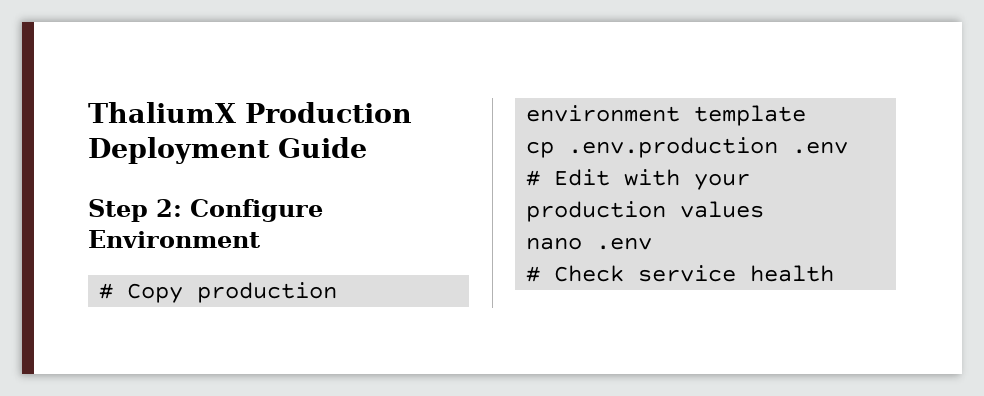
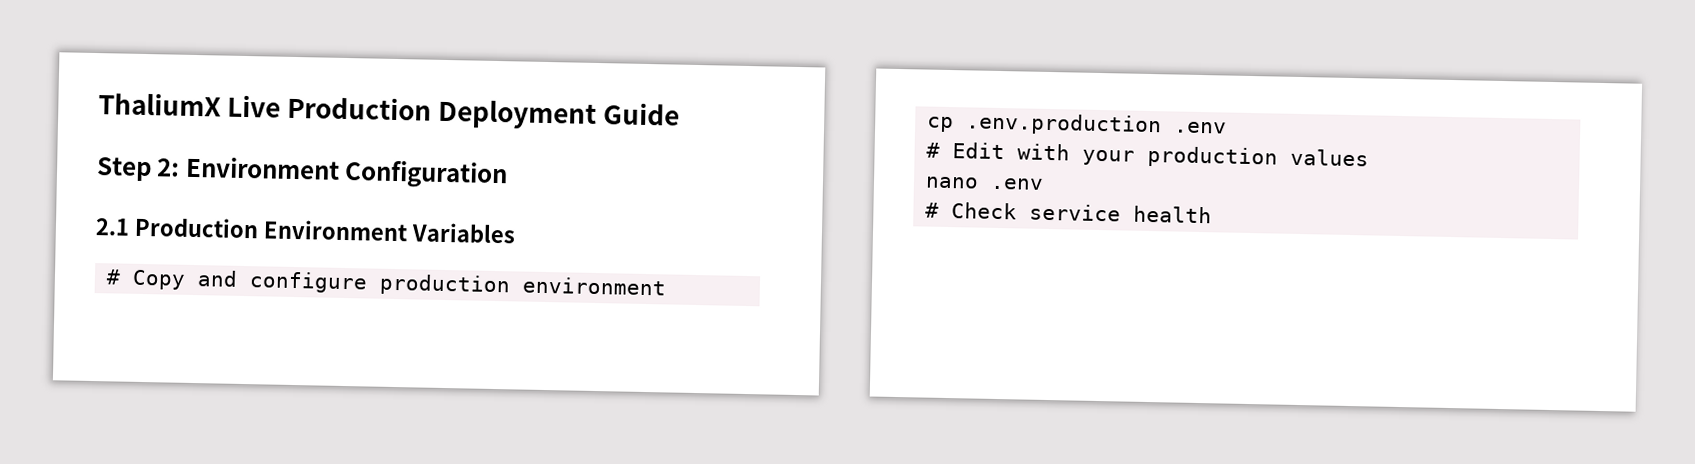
- ThaliumX Production Deployment Guide
+ ThaliumX Live Production Deployment Guide
- Step 2: Configure Environment
+ Step 2: Environment Configuration
+ 2.1 Production Environment Variables
- # Copy production environment template
+ # Copy and configure production environment

